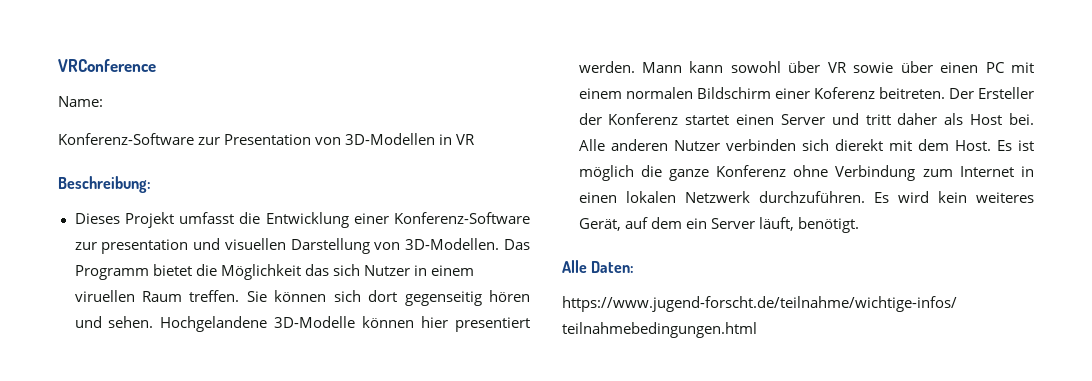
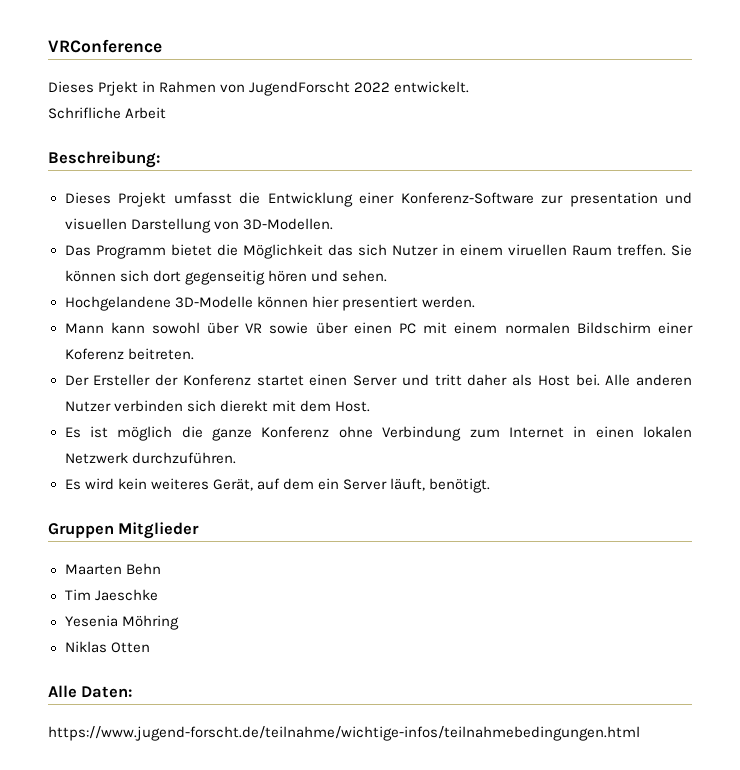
- Name:
- Konferenz-Software zur Presentation von 3D-Modellen in VR
+ Dieses Prjekt in Rahmen von JugendForscht 2022 entwickelt.
+ Schrifliche Arbeit
- Dieses Projekt umfasst die Entwicklung einer Konferenz-Software zur presentation und visuellen Darstellung von 3D-Modellen. Das Programm bietet die Möglichkeit das sich Nutzer in einem viruellen Raum treffen.
+ Dieses Projekt umfasst die Entwicklung einer Konferenz-Software zur presentation und visuellen Darstellung von 3D-Modellen.
+ Das Programm bietet die Möglichkeit das sich Nutzer in einem viruellen Raum treffen.
- Sie können sich dort gegenseitig hören und sehen. Hochgelandene 3D-Modelle können hier presentiert werden. Mann kann sowohl über VR sowie über einen PC mit einem normalen Bildschirm einer Koferenz beitreten. Der Ersteller der Konferenz startet einen Server und tritt daher als Host bei.
+ Sie können sich dort gegenseitig hören und sehen.
+ Hochgelandene 3D-Modelle können hier presentiert werden.
+ Mann kann sowohl über VR sowie über einen PC mit einem normalen Bildschirm einer Koferenz beitreten.
+ Der Ersteller der Konferenz startet einen Server und tritt daher als Host bei.
- Alle anderen Nutzer verbinden sich dierekt mit dem Host. Es ist möglich die ganze Konferenz ohne Verbindung zum Internet in einen lokalen Netzwerk durchzuführen. Es wird kein weiteres Gerät, auf dem ein Server läuft, benötigt.
+ Alle anderen Nutzer verbinden sich dierekt mit dem Host.
+ Es ist möglich die ganze Konferenz ohne Verbindung zum Internet in einen lokalen Netzwerk durchzuführen.
+ Es wird kein weiteres Gerät, auf dem ein Server läuft, benötigt.
+ Gruppen Mitglieder
+ Maarten Behn
+ Tim Jaeschke
+ Yesenia Möhring
+ Niklas Otten

